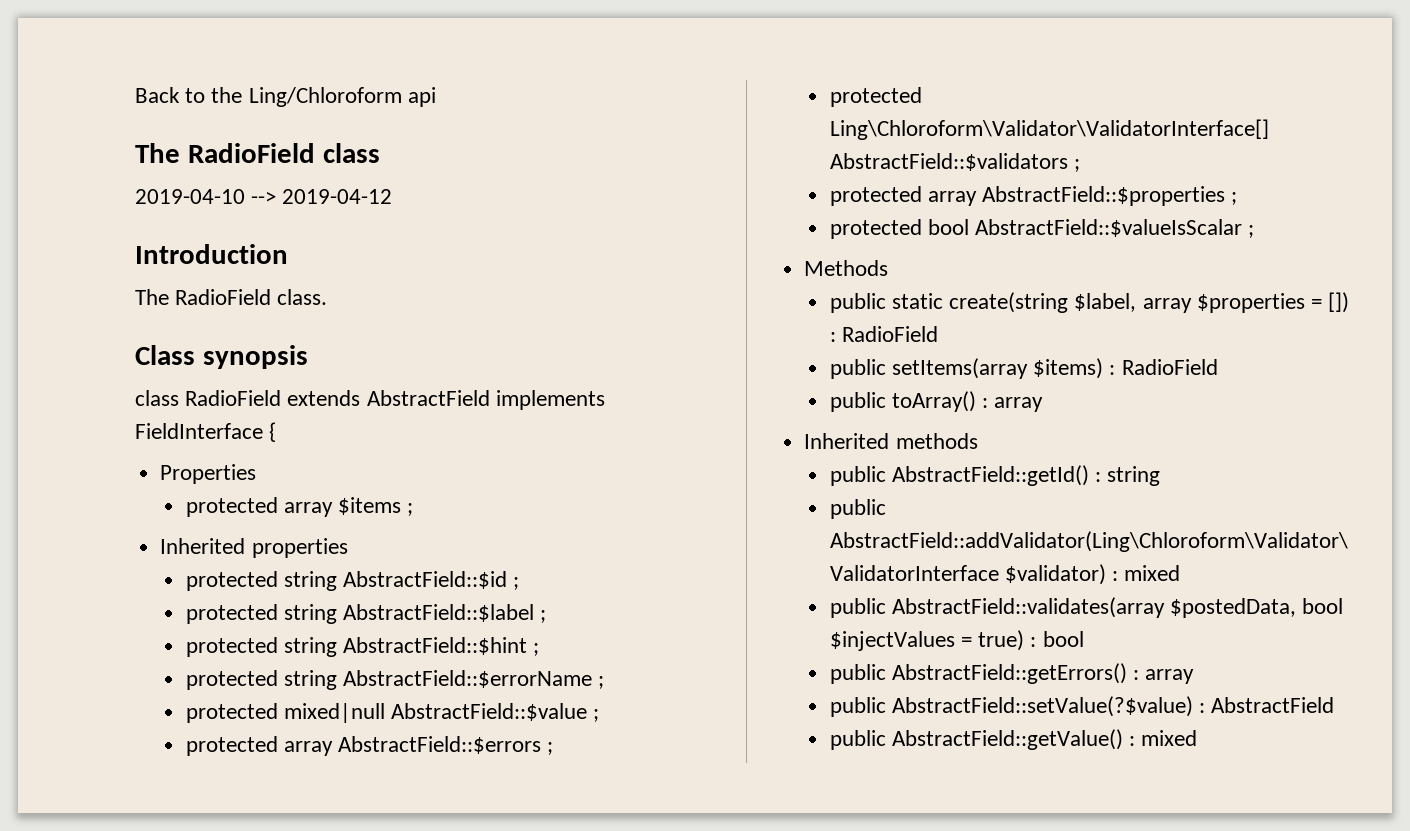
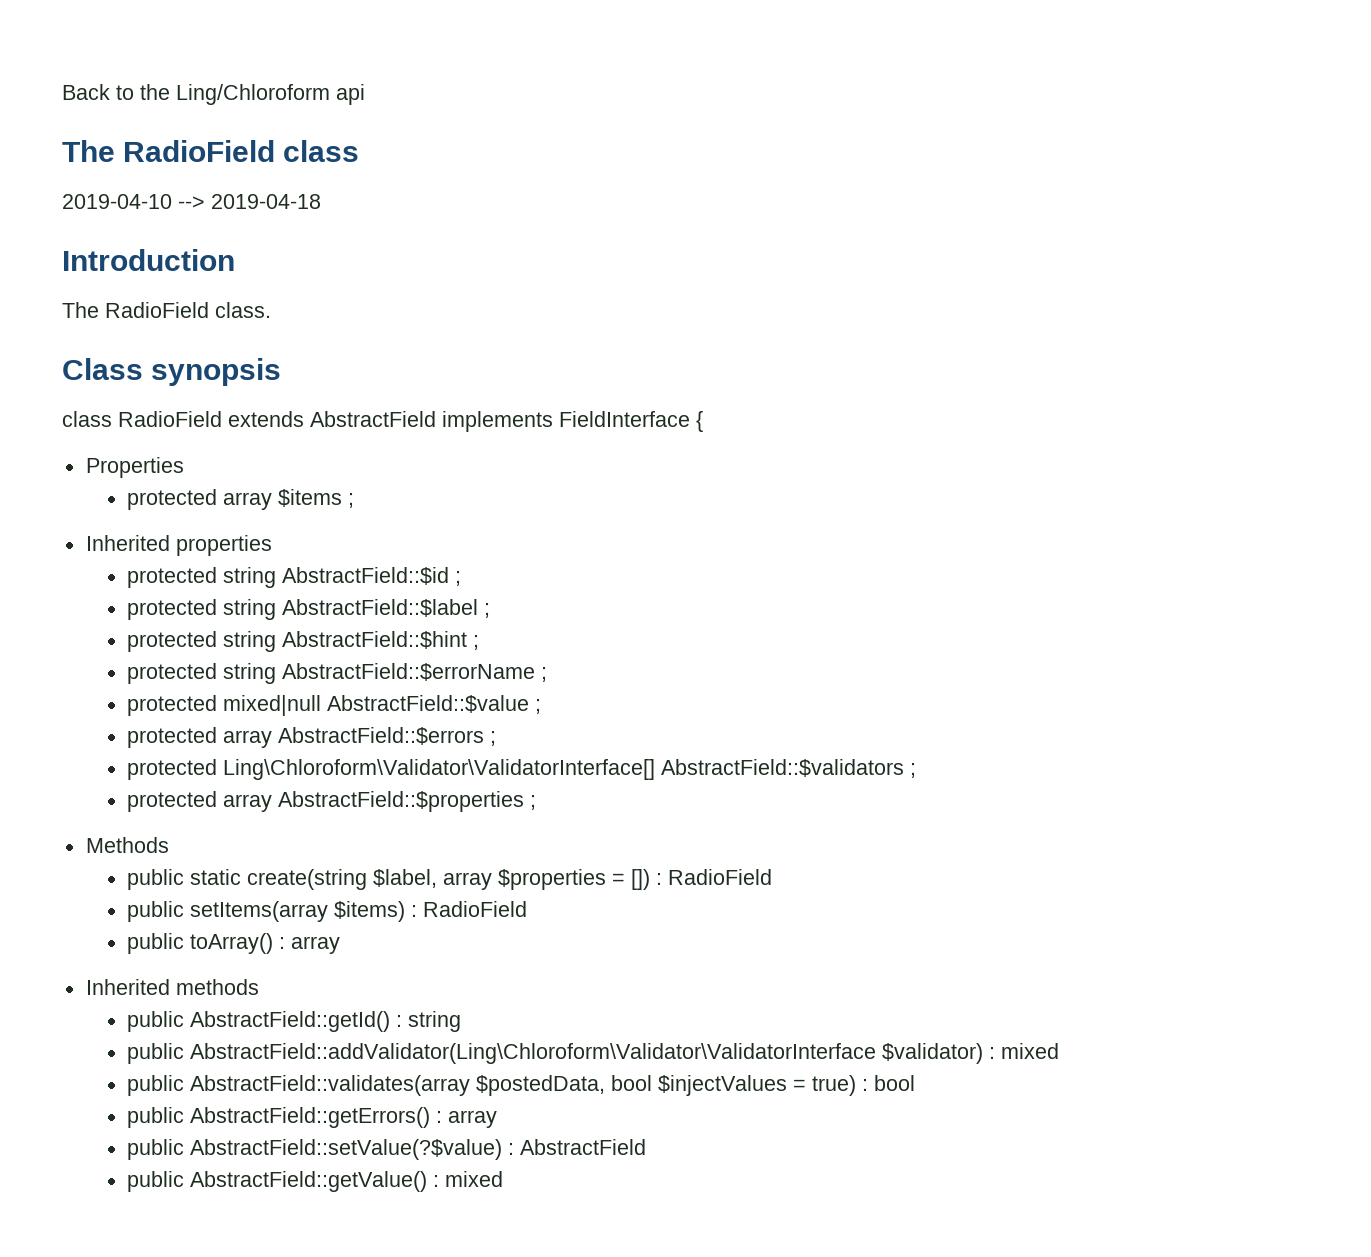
- 2019-04-10 --> 2019-04-12
+ 2019-04-10 --> 2019-04-18
- protected bool AbstractField::$valueIsScalar ;

